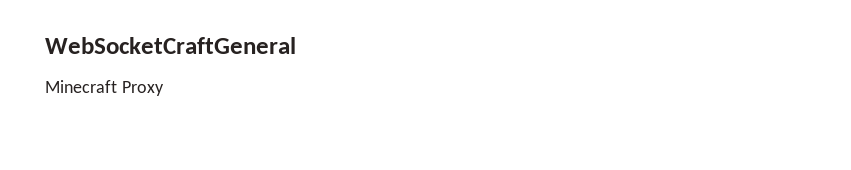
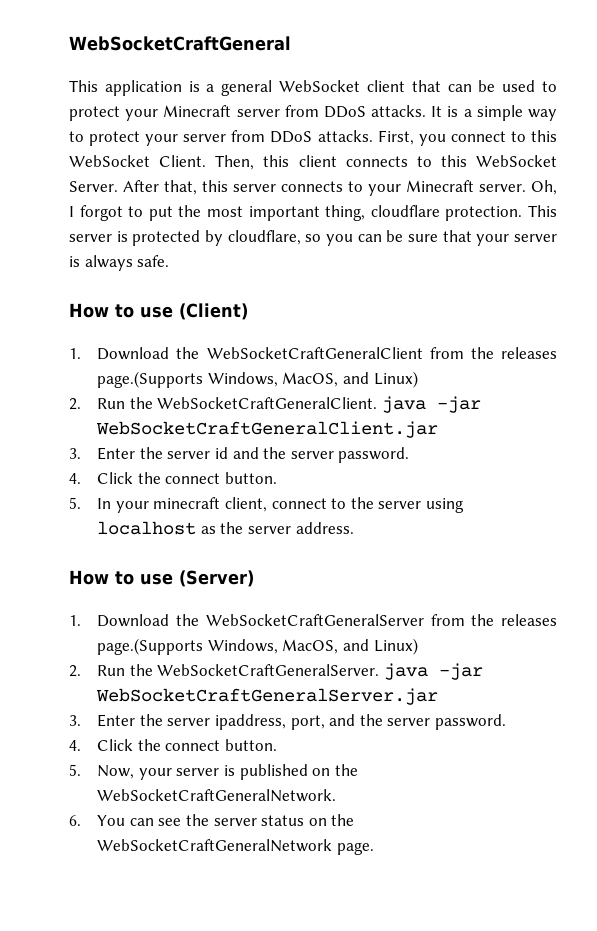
- Minecraft Proxy
+ This application is a general WebSocket client that can be used to protect your Minecraft server from DDoS attacks. It is a simple way to protect your server from DDoS attacks. First, you connect to this WebSocket Client. Then, this client connects to this WebSocket Server. After that, this server connects to your Minecraft server. Oh, I forgot to put the most important thing, cloudflare protection. This server is protected by cloudflare, so you can be sure that your server is always safe.
+ How to use (Client)
+ 1. Download the WebSocketCraftGeneralClient from the releases page.(Supports Windows, MacOS, and Linux)
+ 2. Run the WebSocketCraftGeneralClient. java -jar WebSocketCraftGeneralClient.jar
+ 3. Enter the server id and the server password.
+ 4. Click the connect button.
+ 5. In your minecraft client, connect to the server using localhost as the server address.
+ How to use (Server)
+ 1. Download the WebSocketCraftGeneralServer from the releases page.(Supports Windows, MacOS, and Linux)
+ 2. Run the WebSocketCraftGeneralServer. java -jar WebSocketCraftGeneralServer.jar
+ 3. Enter the server ipaddress, port, and the server password.
+ 4. Click the connect button.
+ 5. Now, your server is published on the WebSocketCraftGeneralNetwork.
+ 6. You can see the server status on the WebSocketCraftGeneralNetwork page.

